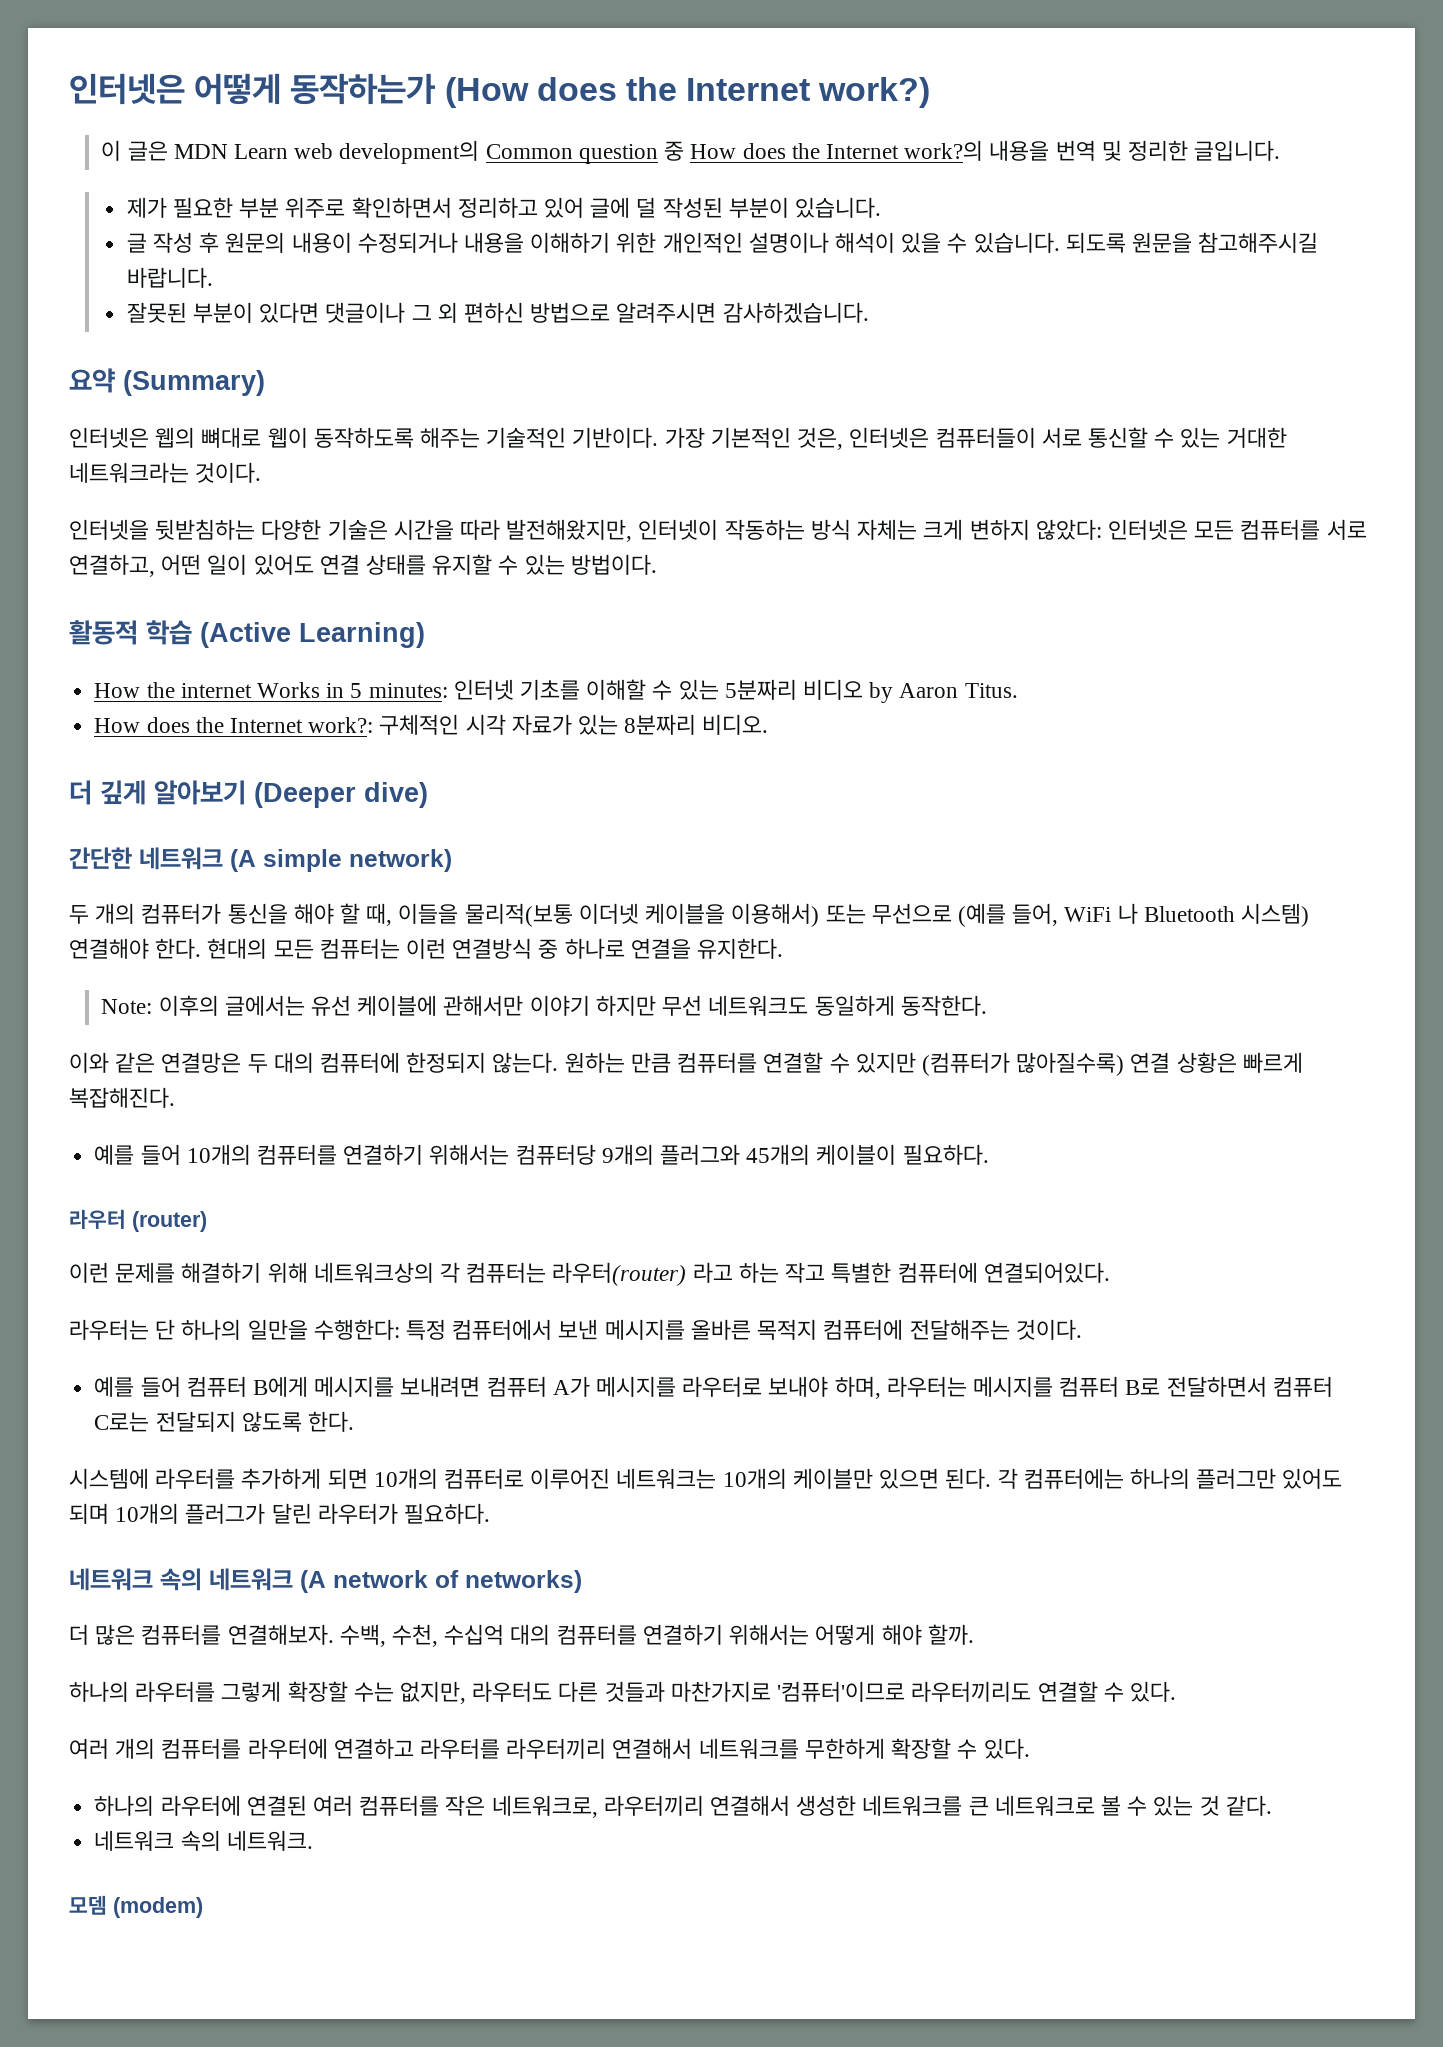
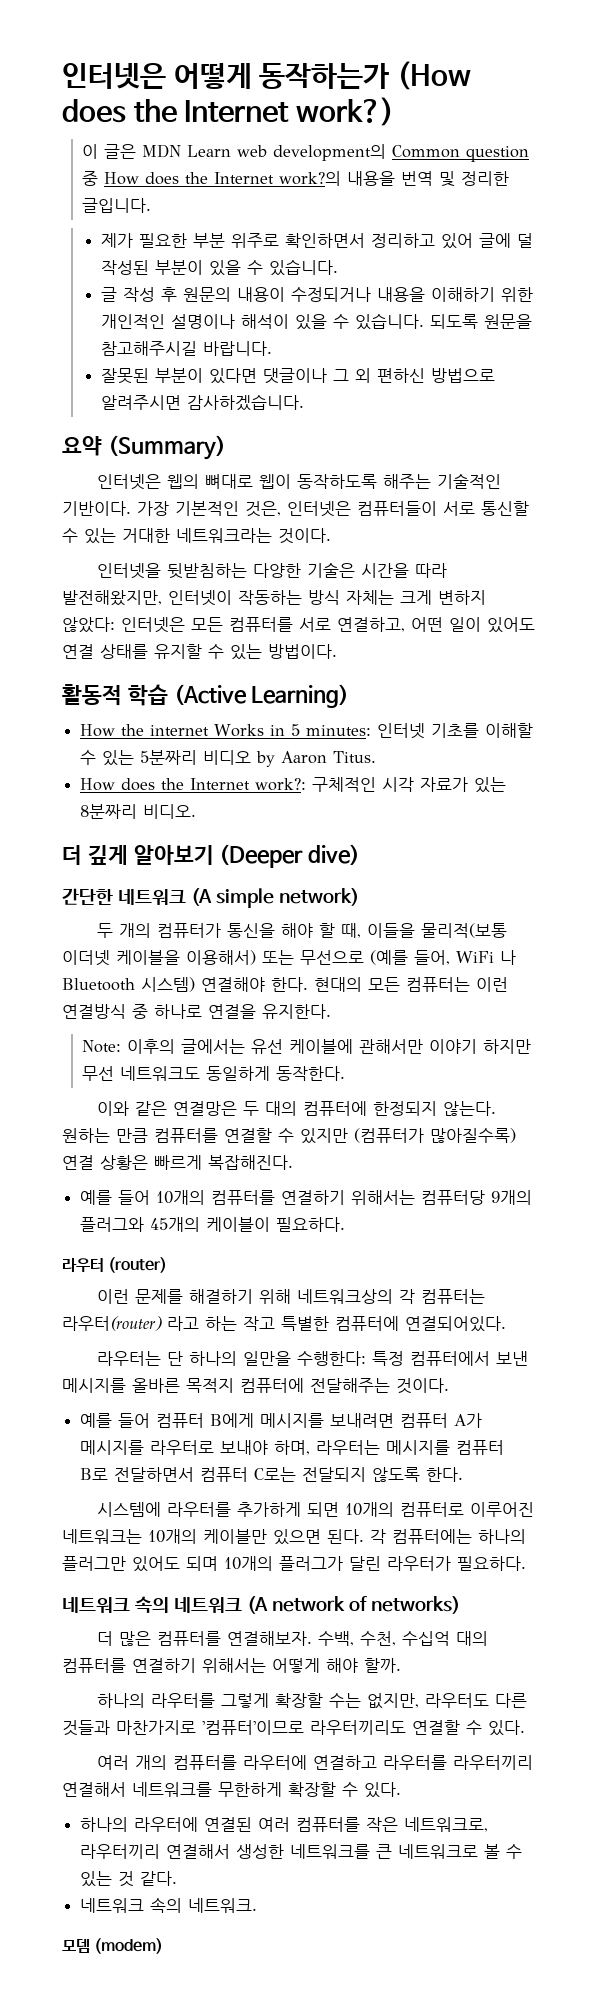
- 제가 필요한 부분 위주로 확인하면서 정리하고 있어 글에 덜 작성된 부분이 있습니다.
+ 제가 필요한 부분 위주로 확인하면서 정리하고 있어 글에 덜 작성된 부분이 있을 수 있습니다.

